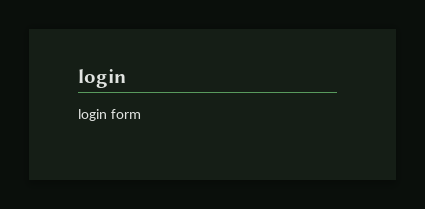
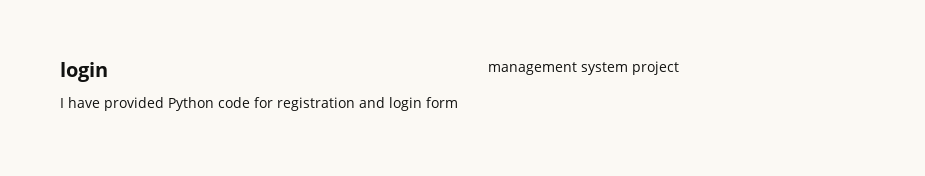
- login form
+ I have provided Python code for registration and login form management system project

